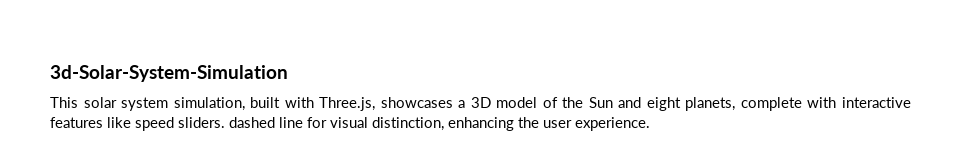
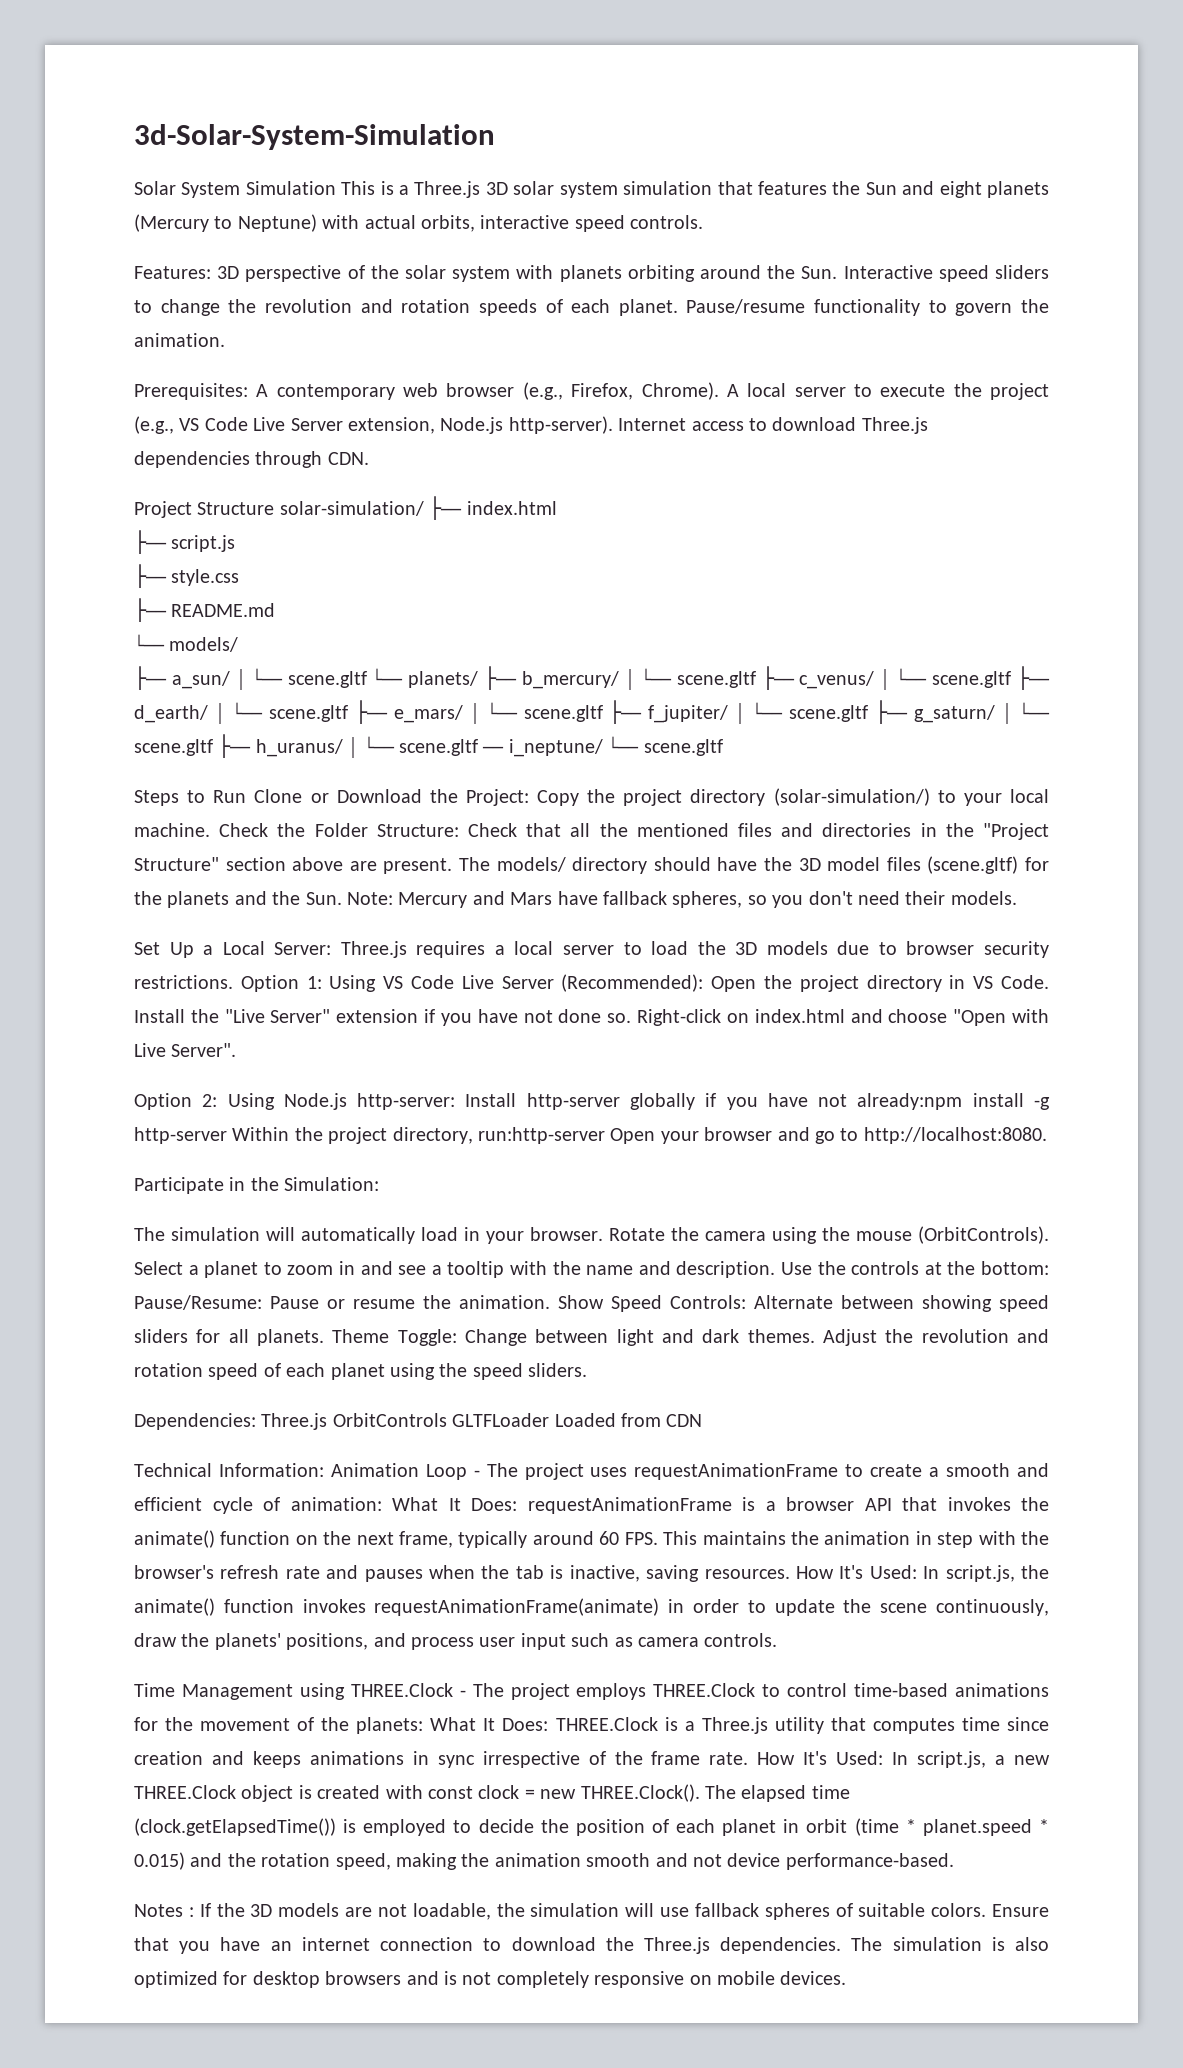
- This solar system simulation, built with Three.js, showcases a 3D model of the Sun and eight planets, complete with interactive features like speed sliders. dashed line for visual distinction, enhancing the user experience.
+ Solar System Simulation This is a Three.js 3D solar system simulation that features the Sun and eight planets (Mercury to Neptune) with actual orbits, interactive speed controls.
+ Features: 3D perspective of the solar system with planets orbiting around the Sun. Interactive speed sliders to change the revolution and rotation speeds of each planet. Pause/resume functionality to govern the animation.
+ Prerequisites: A contemporary web browser (e.g., Firefox, Chrome). A local server to execute the project (e.g., VS Code Live Server extension, Node.js http-server). Internet access to download Three.js dependencies through CDN.
+ Project Structure solar-simulation/ ├── index.html
+ ├── script.js
+ ├── style.css
+ ├── README.md
+ └── models/
+ ├── a_sun/ │ └── scene.gltf └── planets/ ├── b_mercury/ │ └── scene.gltf ├── c_venus/ │ └── scene.gltf ├── d_earth/ │ └── scene.gltf ├── e_mars/ │ └── scene.gltf ├── f_jupiter/ │ └── scene.gltf ├── g_saturn/ │ └── scene.gltf ├── h_uranus/ │ └── scene.gltf ── i_neptune/ └── scene.gltf
+ Steps to Run Clone or Download the Project: Copy the project directory (solar-simulation/) to your local machine. Check the Folder Structure: Check that all the mentioned files and directories in the "Project Structure" section above are present. The models/ directory should have the 3D model files (scene.gltf) for the planets and the Sun. Note: Mercury and Mars have fallback spheres, so you don't need their models.
+ Set Up a Local Server: Three.js requires a local server to load the 3D models due to browser security restrictions. Option 1: Using VS Code Live Server (Recommended): Open the project directory in VS Code. Install the "Live Server" extension if you have not done so. Right-click on index.html and choose "Open with Live Server".
+ Option 2: Using Node.js http-server: Install http-server globally if you have not already:npm install -g http-server Within the project directory, run:http-server Open your browser and go to http://localhost:8080.
+ Participate in the Simulation:
+ The simulation will automatically load in your browser. Rotate the camera using the mouse (OrbitControls). Select a planet to zoom in and see a tooltip with the name and description. Use the controls at the bottom: Pause/Resume: Pause or resume the animation. Show Speed Controls: Alternate between showing speed sliders for all planets. Theme Toggle: Change between light and dark themes. Adjust the revolution and rotation speed of each planet using the speed sliders.
+ Dependencies: Three.js OrbitControls GLTFLoader Loaded from CDN
+ Technical Information: Animation Loop - The project uses requestAnimationFrame to create a smooth and efficient cycle of animation: What It Does: requestAnimationFrame is a browser API that invokes the animate() function on the next frame, typically around 60 FPS. This maintains the animation in step with the browser's refresh rate and pauses when the tab is inactive, saving resources. How It's Used: In script.js, the animate() function invokes requestAnimationFrame(animate) in order to update the scene continuously, draw the planets' positions, and process user input such as camera controls.
+ Time Management using THREE.Clock - The project employs THREE.Clock to control time-based animations for the movement of the planets: What It Does: THREE.Clock is a Three.js utility that computes time since creation and keeps animations in sync irrespective of the frame rate. How It's Used: In script.js, a new THREE.Clock object is created with const clock = new THREE.Clock(). The elapsed time (clock.getElapsedTime()) is employed to decide the position of each planet in orbit (time * planet.speed * 0.015) and the rotation speed, making the animation smooth and not device performance-based.
+ Notes : If the 3D models are not loadable, the simulation will use fallback spheres of suitable colors. Ensure that you have an internet connection to download the Three.js dependencies. The simulation is also optimized for desktop browsers and is not completely responsive on mobile devices.

